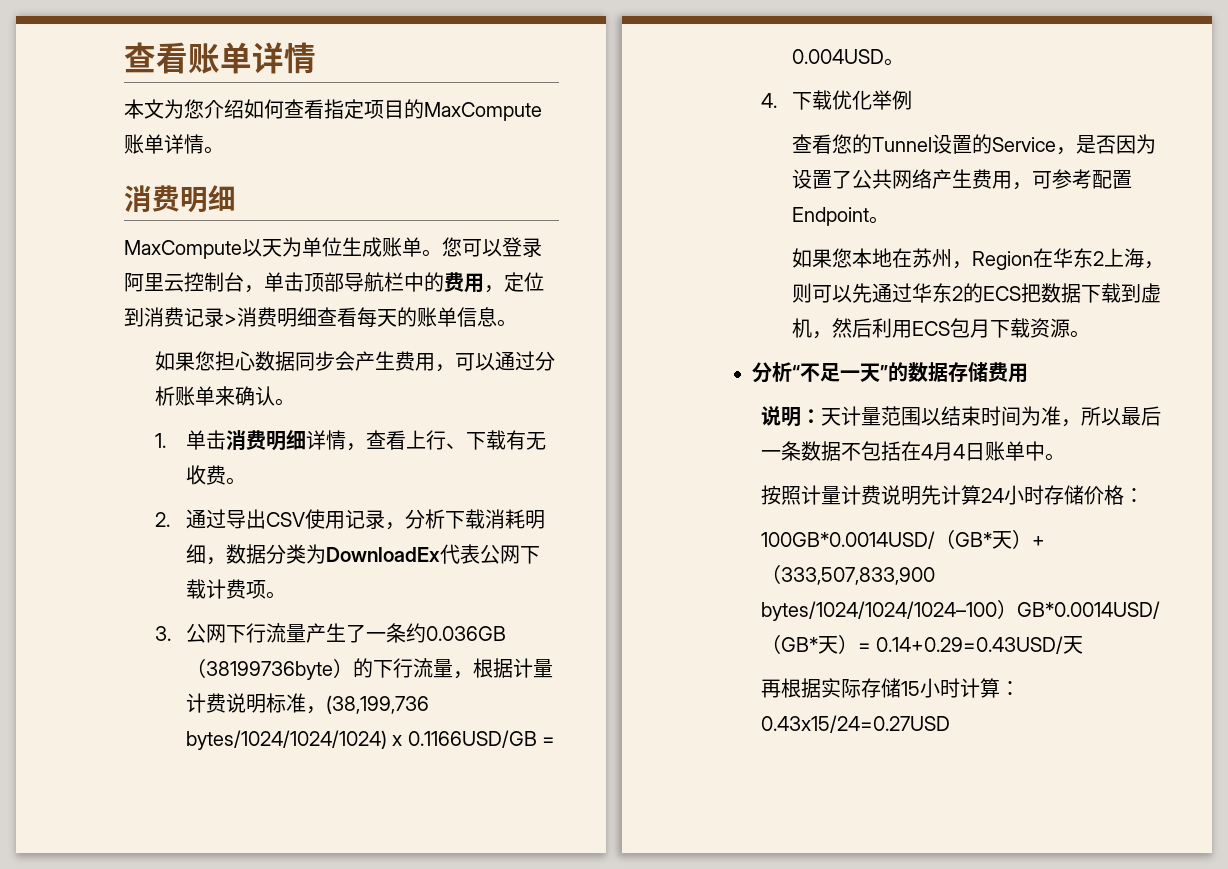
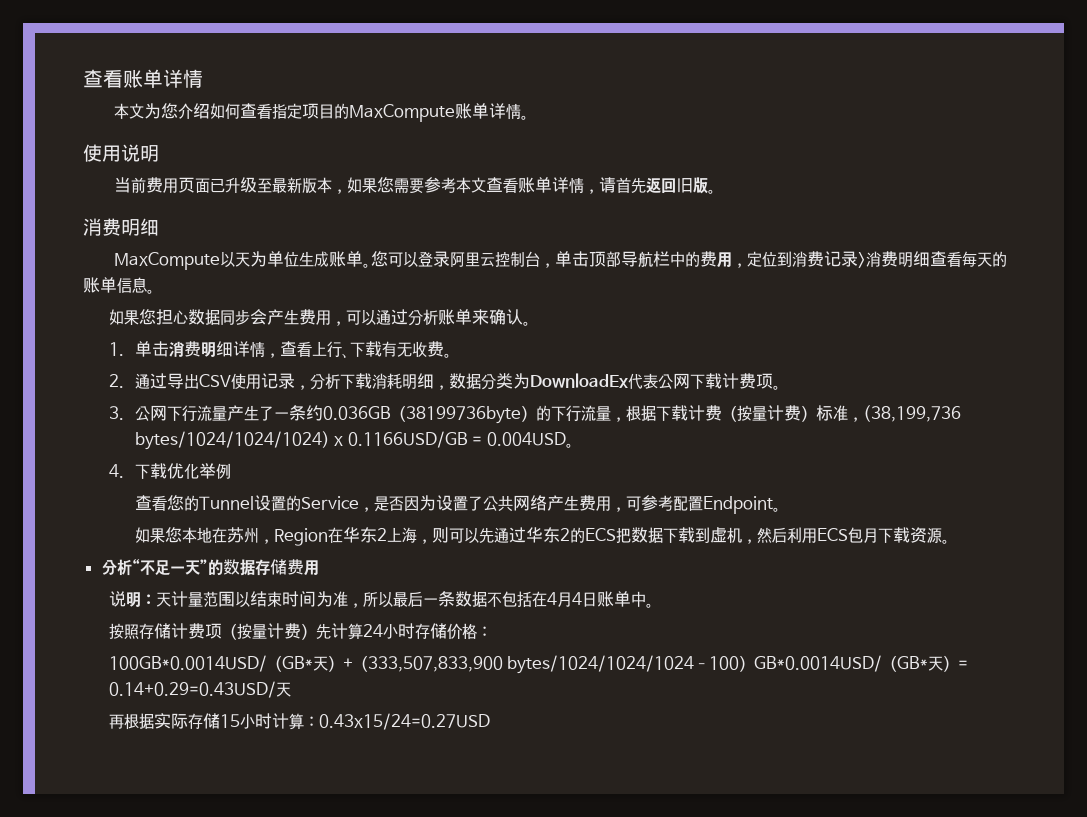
+ 使用说明
+ 当前费用页面已升级至最新版本，如果您需要参考本文查看账单详情，请首先返回旧版。
- 3.公网下行流量产生了一条约0.036GB（38199736byte）的下行流量，根据计量计费说明标准，(38,199,736 bytes/1024/1024/1024) x 0.1166USD/GB = 0.004USD。
+ 3.公网下行流量产生了一条约0.036GB（38199736byte）的下行流量，根据下载计费（按量计费）标准，(38,199,736 bytes/1024/1024/1024) x 0.1166USD/GB = 0.004USD。
- 按照计量计费说明先计算24小时存储价格：
+ 按照存储计费项（按量计费）先计算24小时存储价格：

